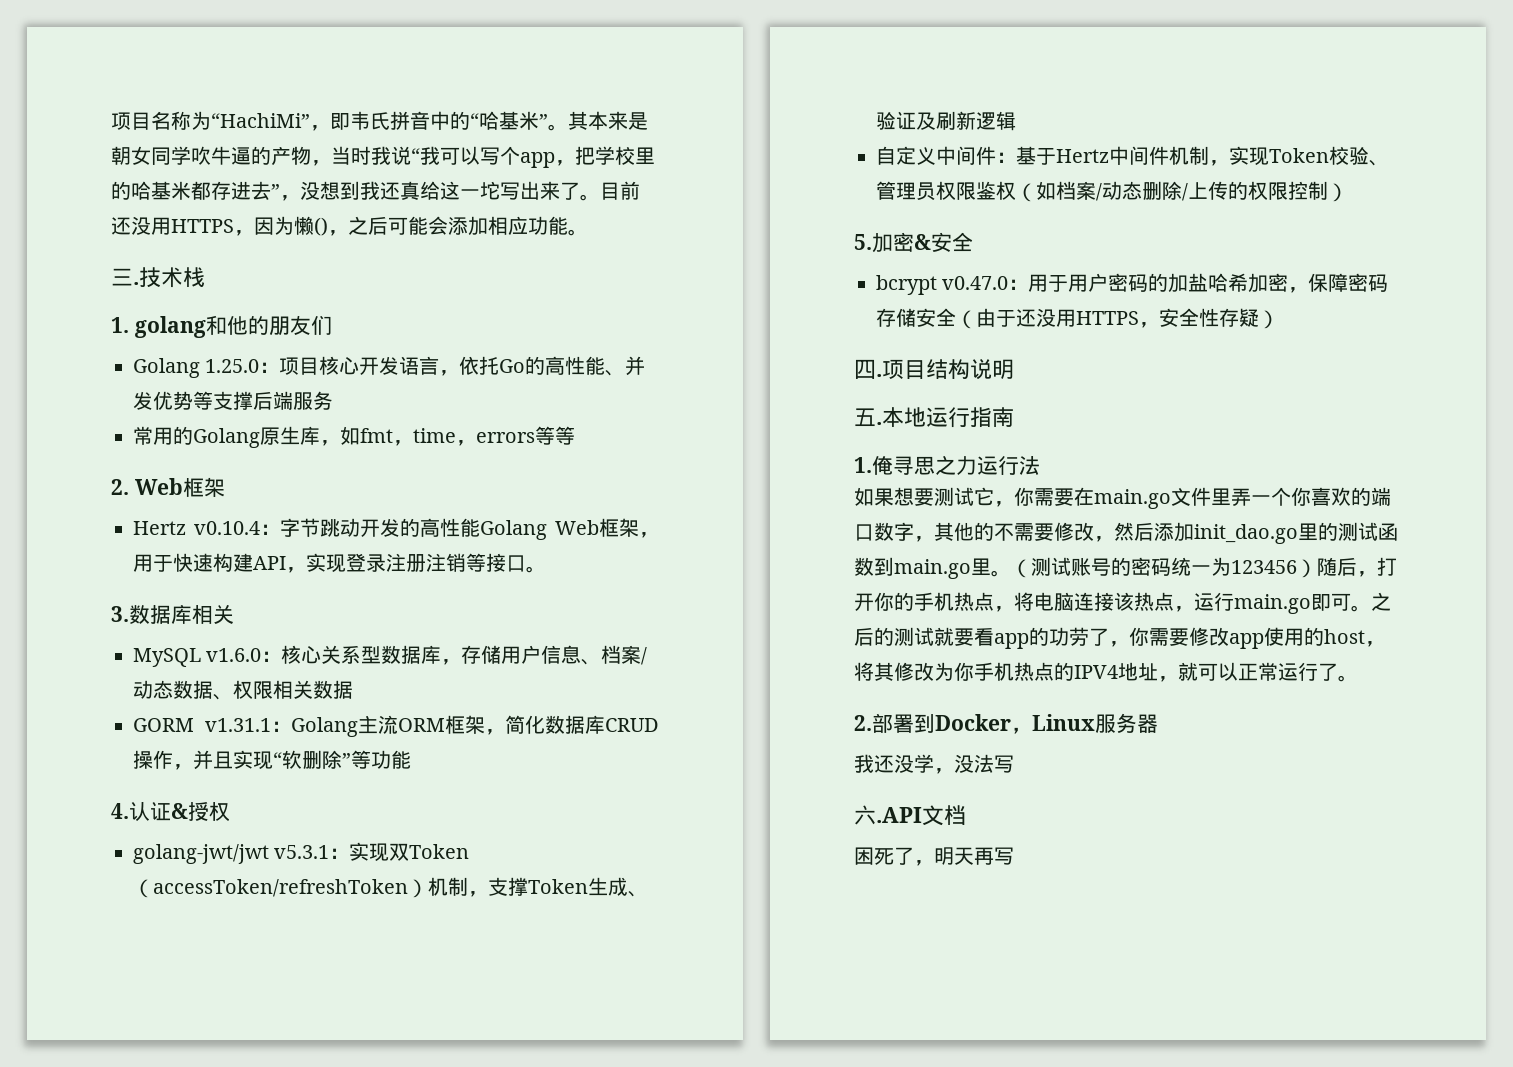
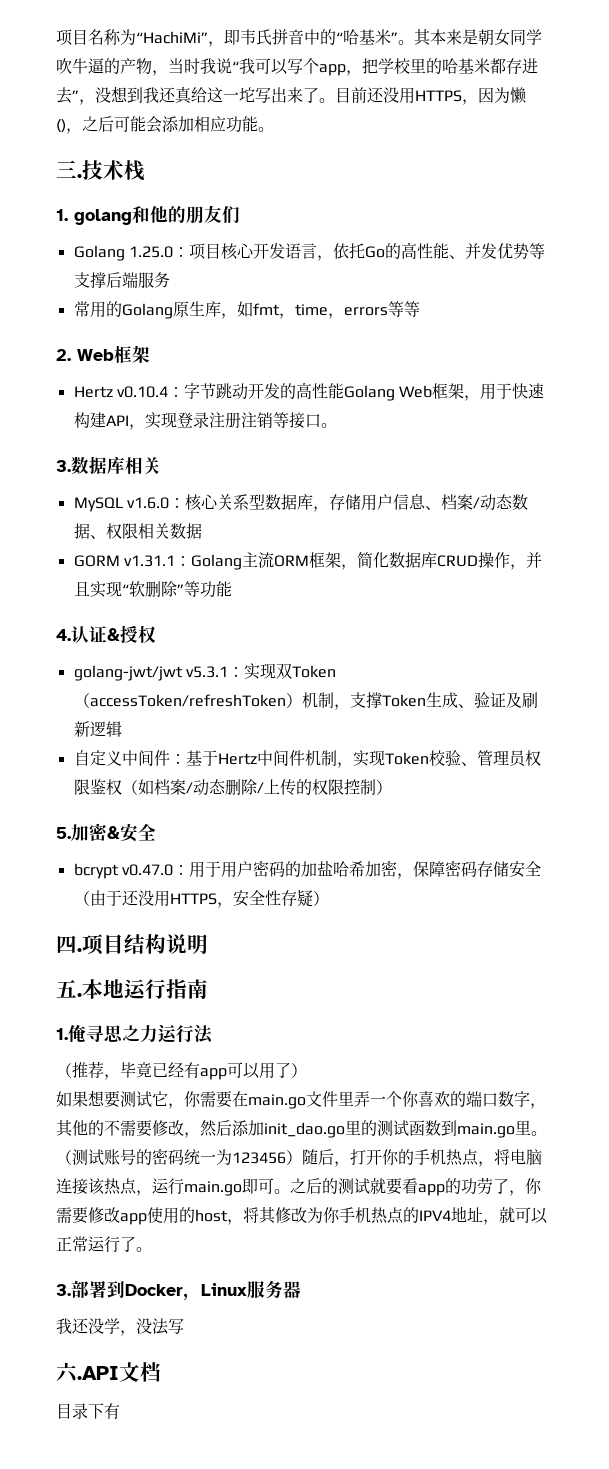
+ （推荐，毕竟已经有app可以用了）
- 2.部署到Docker，Linux服务器
+ 3.部署到Docker，Linux服务器
- 困死了，明天再写
+ 目录下有

